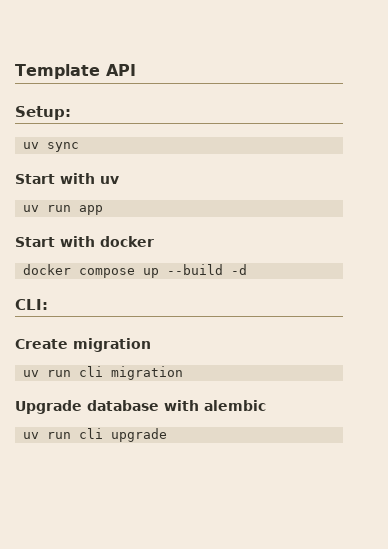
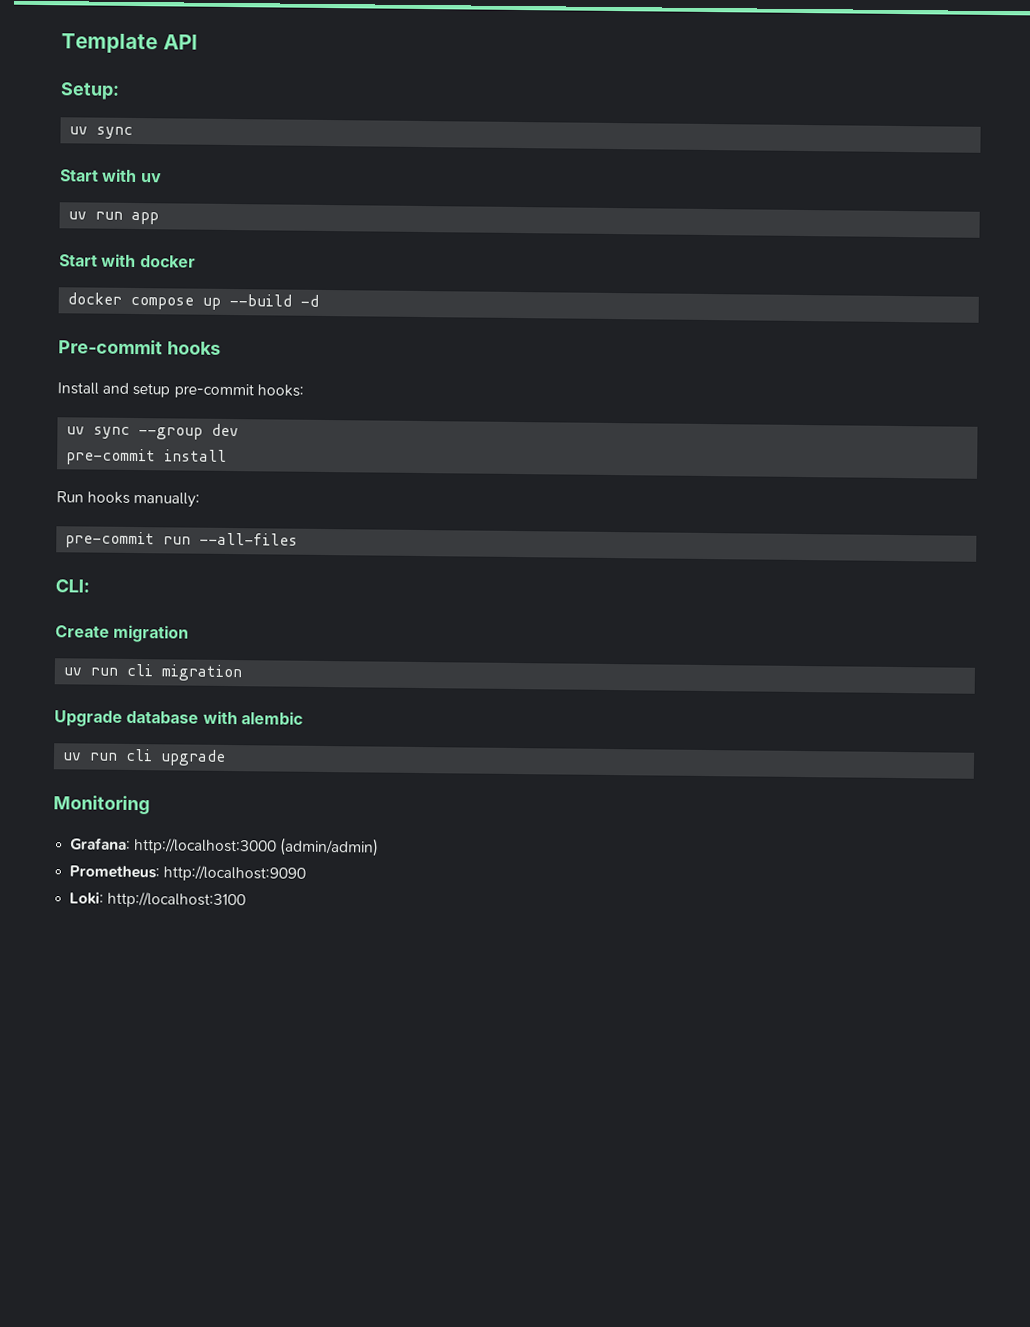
+ Pre-commit hooks
+ Install and setup pre-commit hooks:
+ uv sync --group dev
+ pre-commit install
+ Run hooks manually:
+ pre-commit run --all-files
+ Monitoring
+ Grafana: http://localhost:3000 (admin/admin)
+ Prometheus: http://localhost:9090
+ Loki: http://localhost:3100

